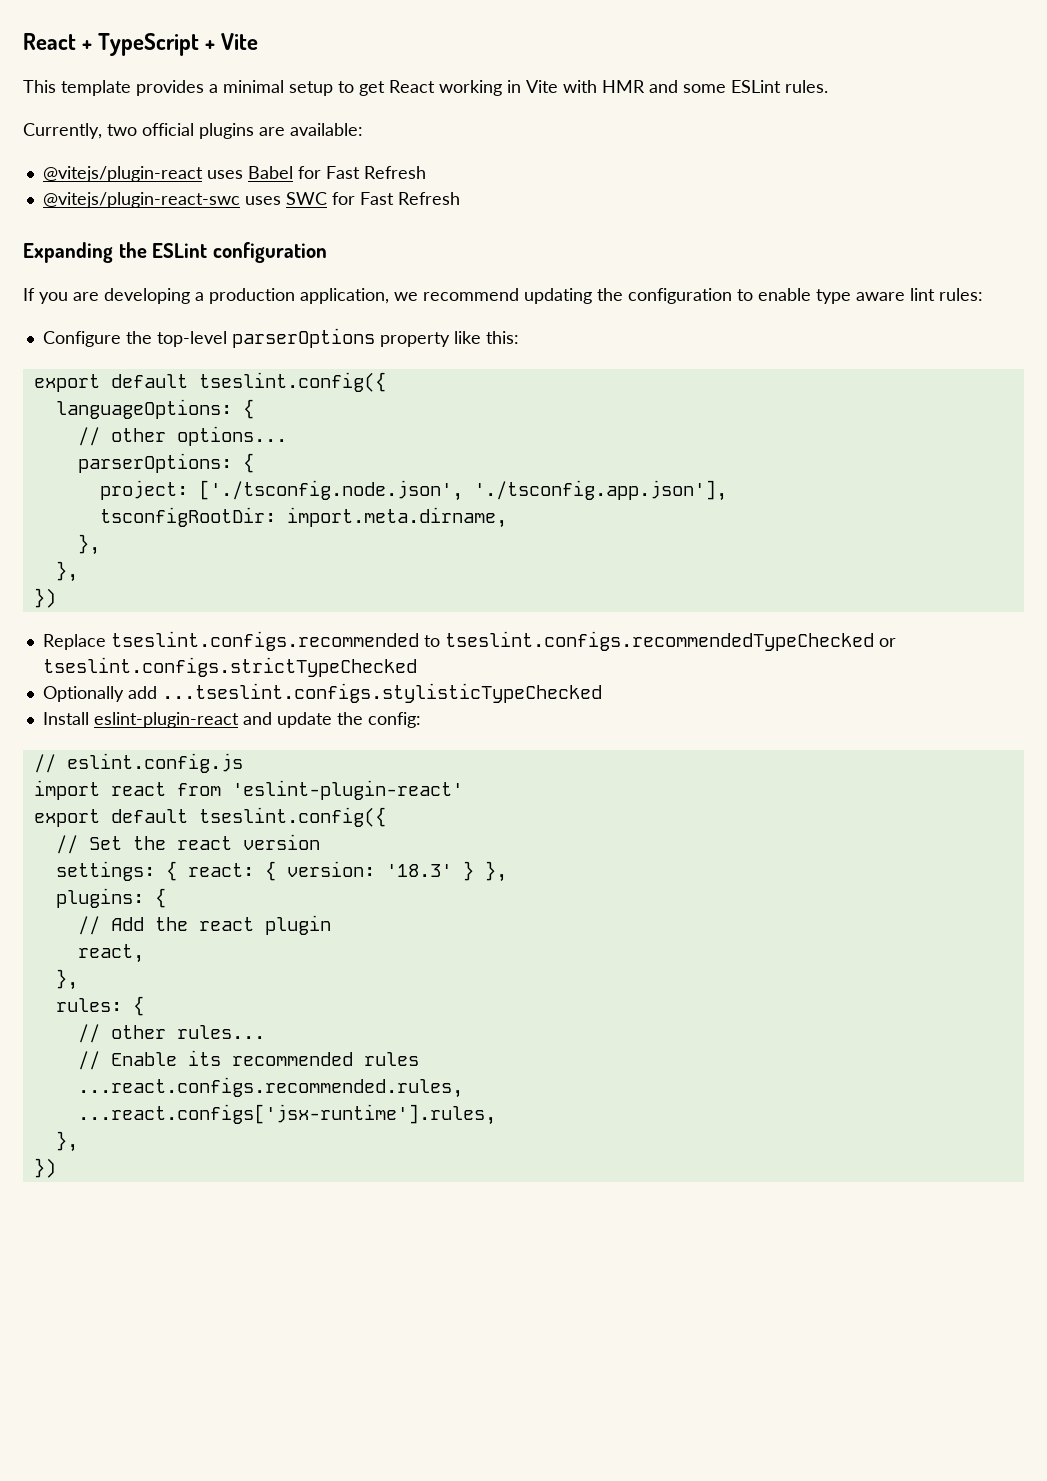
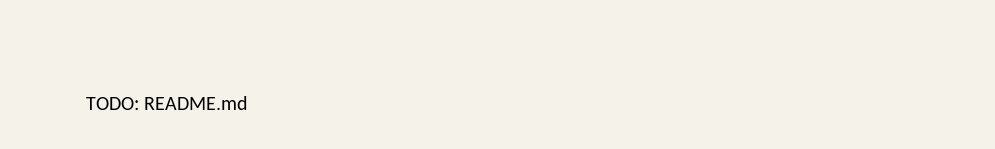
- React + TypeScript + Vite
- This template provides a minimal setup to get React working in Vite with HMR and some ESLint rules.
- Currently, two official plugins are available:
- @vitejs/plugin-react uses Babel for Fast Refresh
- @vitejs/plugin-react-swc uses SWC for Fast Refresh
- Expanding the ESLint configuration
- If you are developing a production application, we recommend updating the configuration to enable type aware lint rules:
- Configure the top-level parserOptions property like this:
- export default tseslint.config({
- languageOptions: {
- // other options...
- parserOptions: {
- project: ['./tsconfig.node.json', './tsconfig.app.json'],
- tsconfigRootDir: import.meta.dirname,
- },
- },
- })
- Replace tseslint.configs.recommended to tseslint.configs.recommendedTypeChecked or tseslint.configs.strictTypeChecked
- Optionally add ...tseslint.configs.stylisticTypeChecked
- Install eslint-plugin-react and update the config:
- // eslint.config.js
- import react from 'eslint-plugin-react'
- export default tseslint.config({
- // Set the react version
- settings: { react: { version: '18.3' } },
- plugins: {
- // Add the react plugin
- react,
- },
- rules: {
- // other rules...
- // Enable its recommended rules
- ...react.configs.recommended.rules,
- ...react.configs['jsx-runtime'].rules,
- },
- })
+ TODO: README.md

